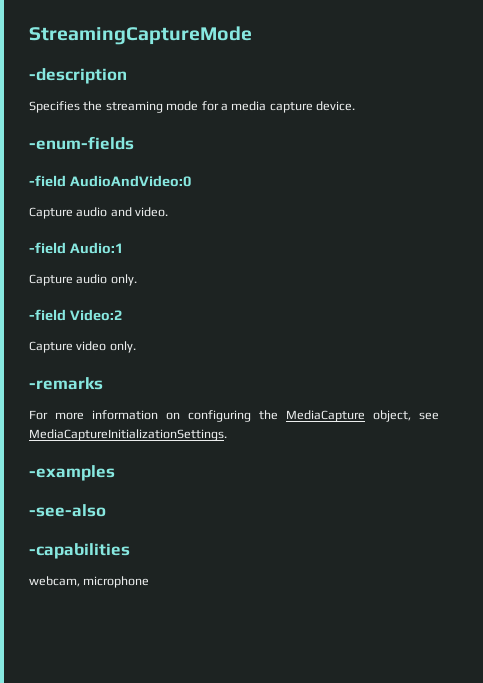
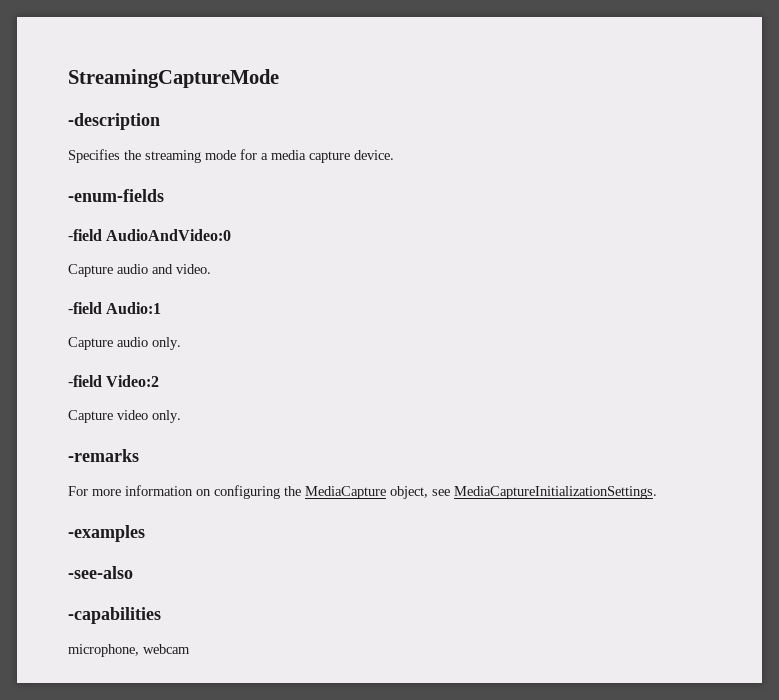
- webcam, microphone
+ microphone, webcam

